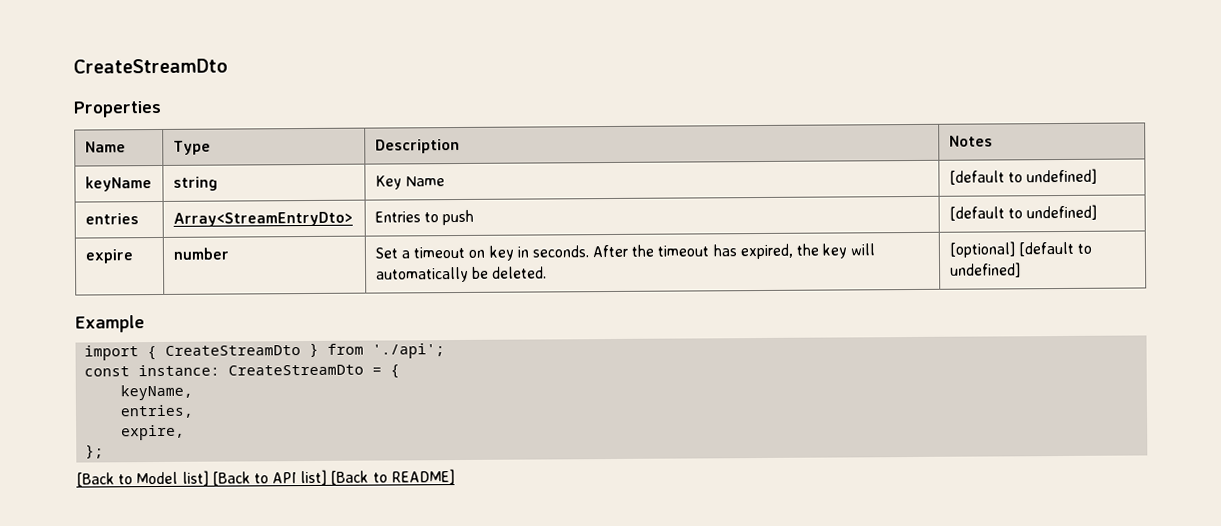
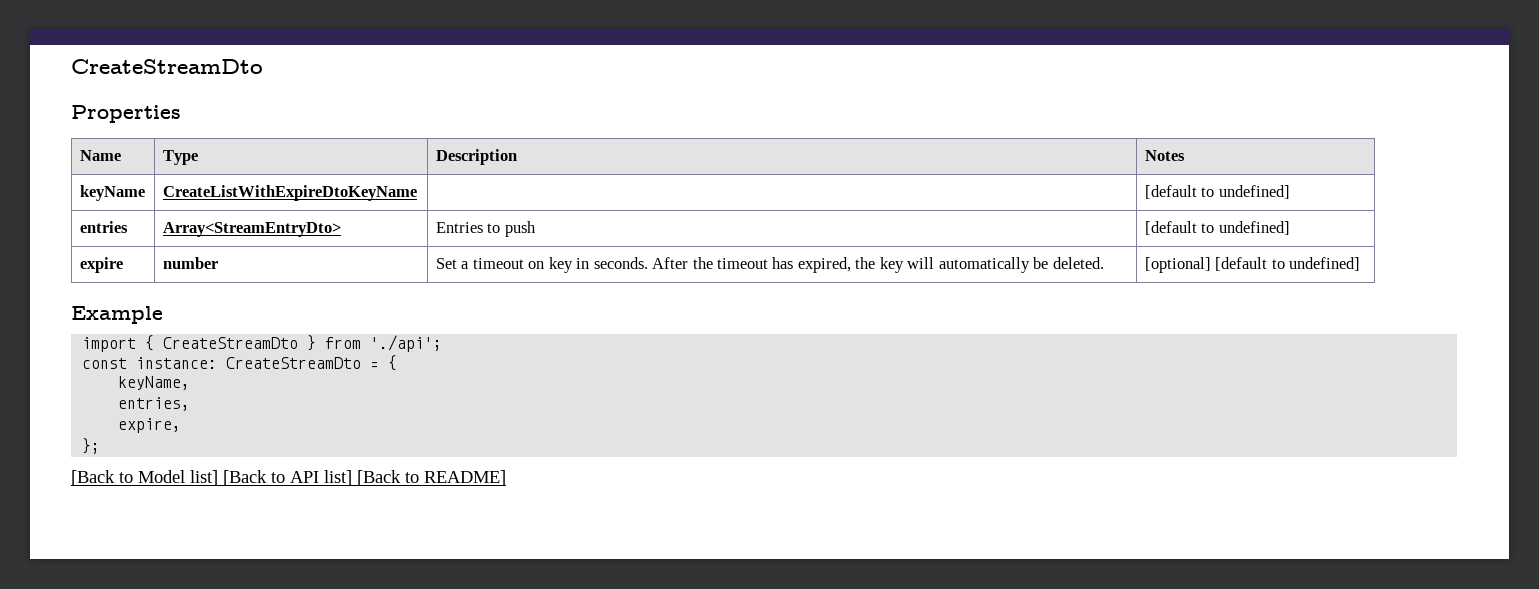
- keyName | string | Key Name | [default to undefined]
+ keyName | CreateListWithExpireDtoKeyName | | [default to undefined]

